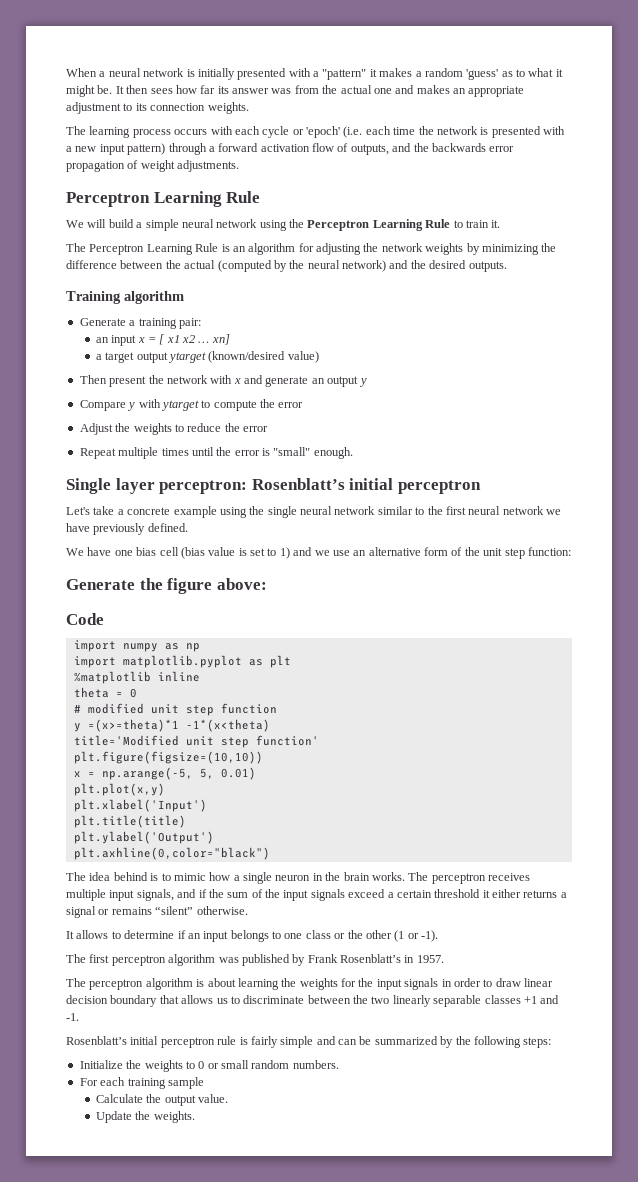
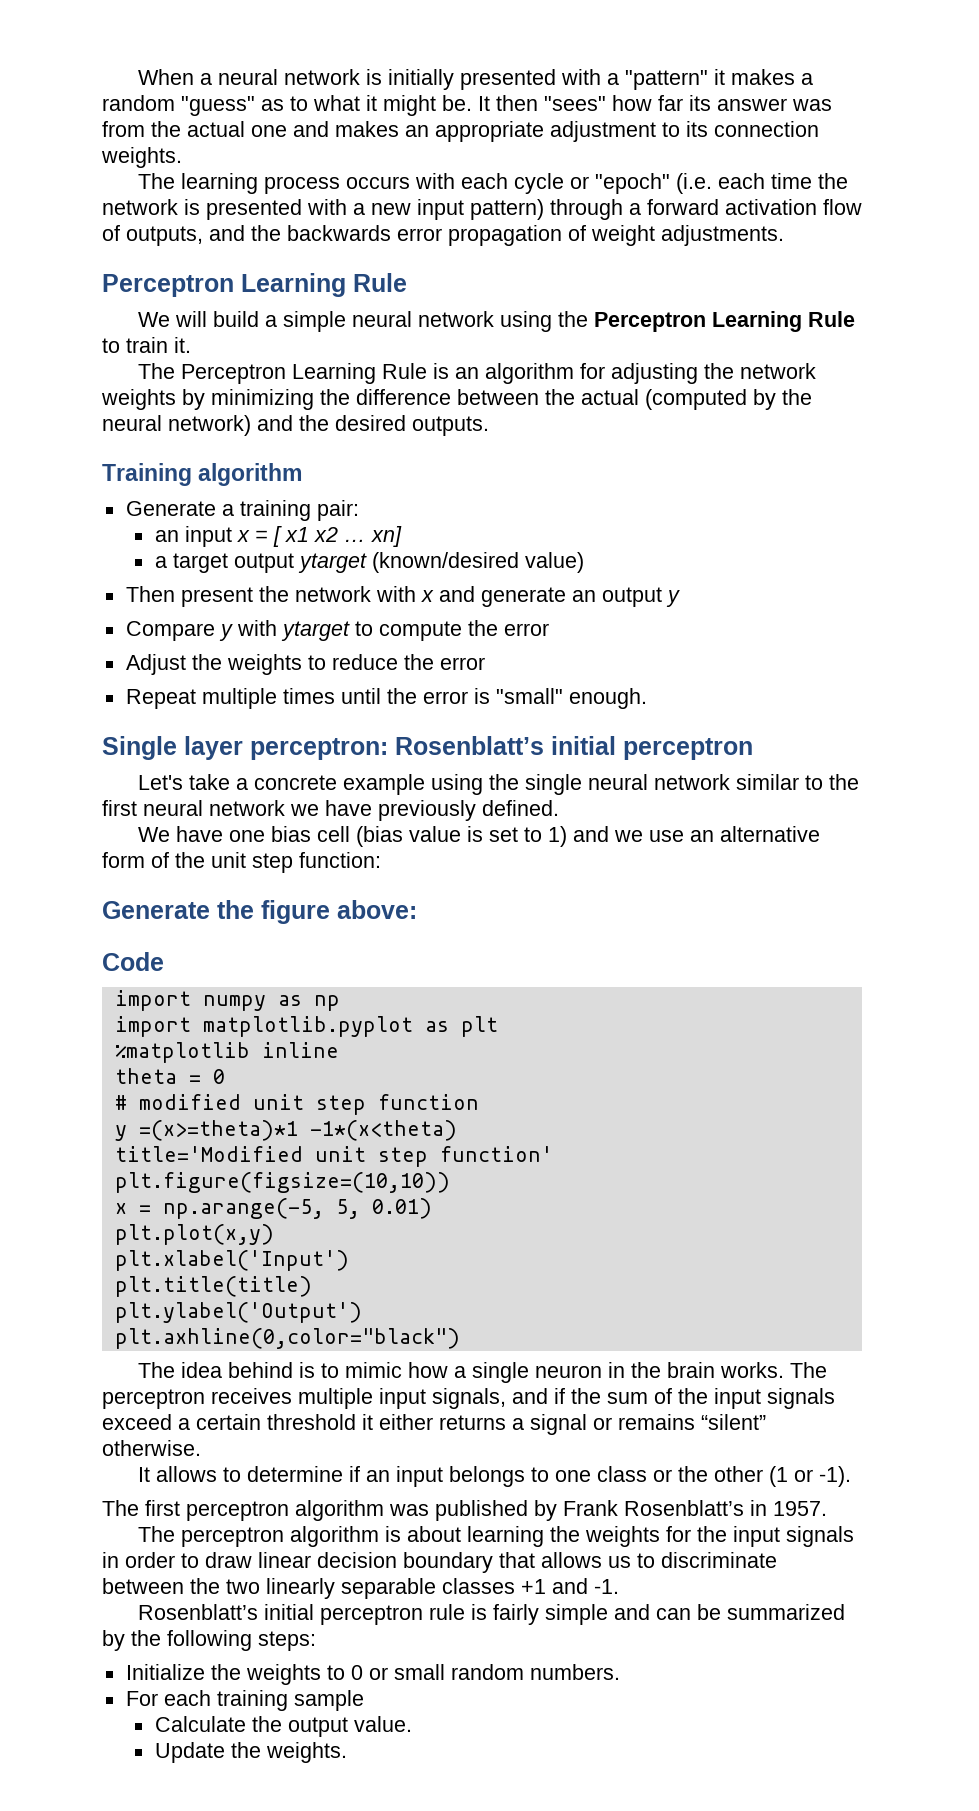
- When a neural network is initially presented with a "pattern" it makes a random 'guess' as to what it might be.
+ When a neural network is initially presented with a "pattern" it makes a random "guess" as to what it might be.
- It then sees how far its answer was from the actual one and makes an appropriate adjustment to its connection weights.
+ It then "sees" how far its answer was from the actual one and makes an appropriate adjustment to its connection weights.
- The learning process occurs with each cycle or 'epoch' (i.e. each time the network is presented with a new input pattern) through a forward activation flow of outputs, and the backwards error propagation of weight adjustments.
+ The learning process occurs with each cycle or "epoch" (i.e. each time the network is presented with a new input pattern) through a forward activation flow of outputs, and the backwards error propagation of weight adjustments.

